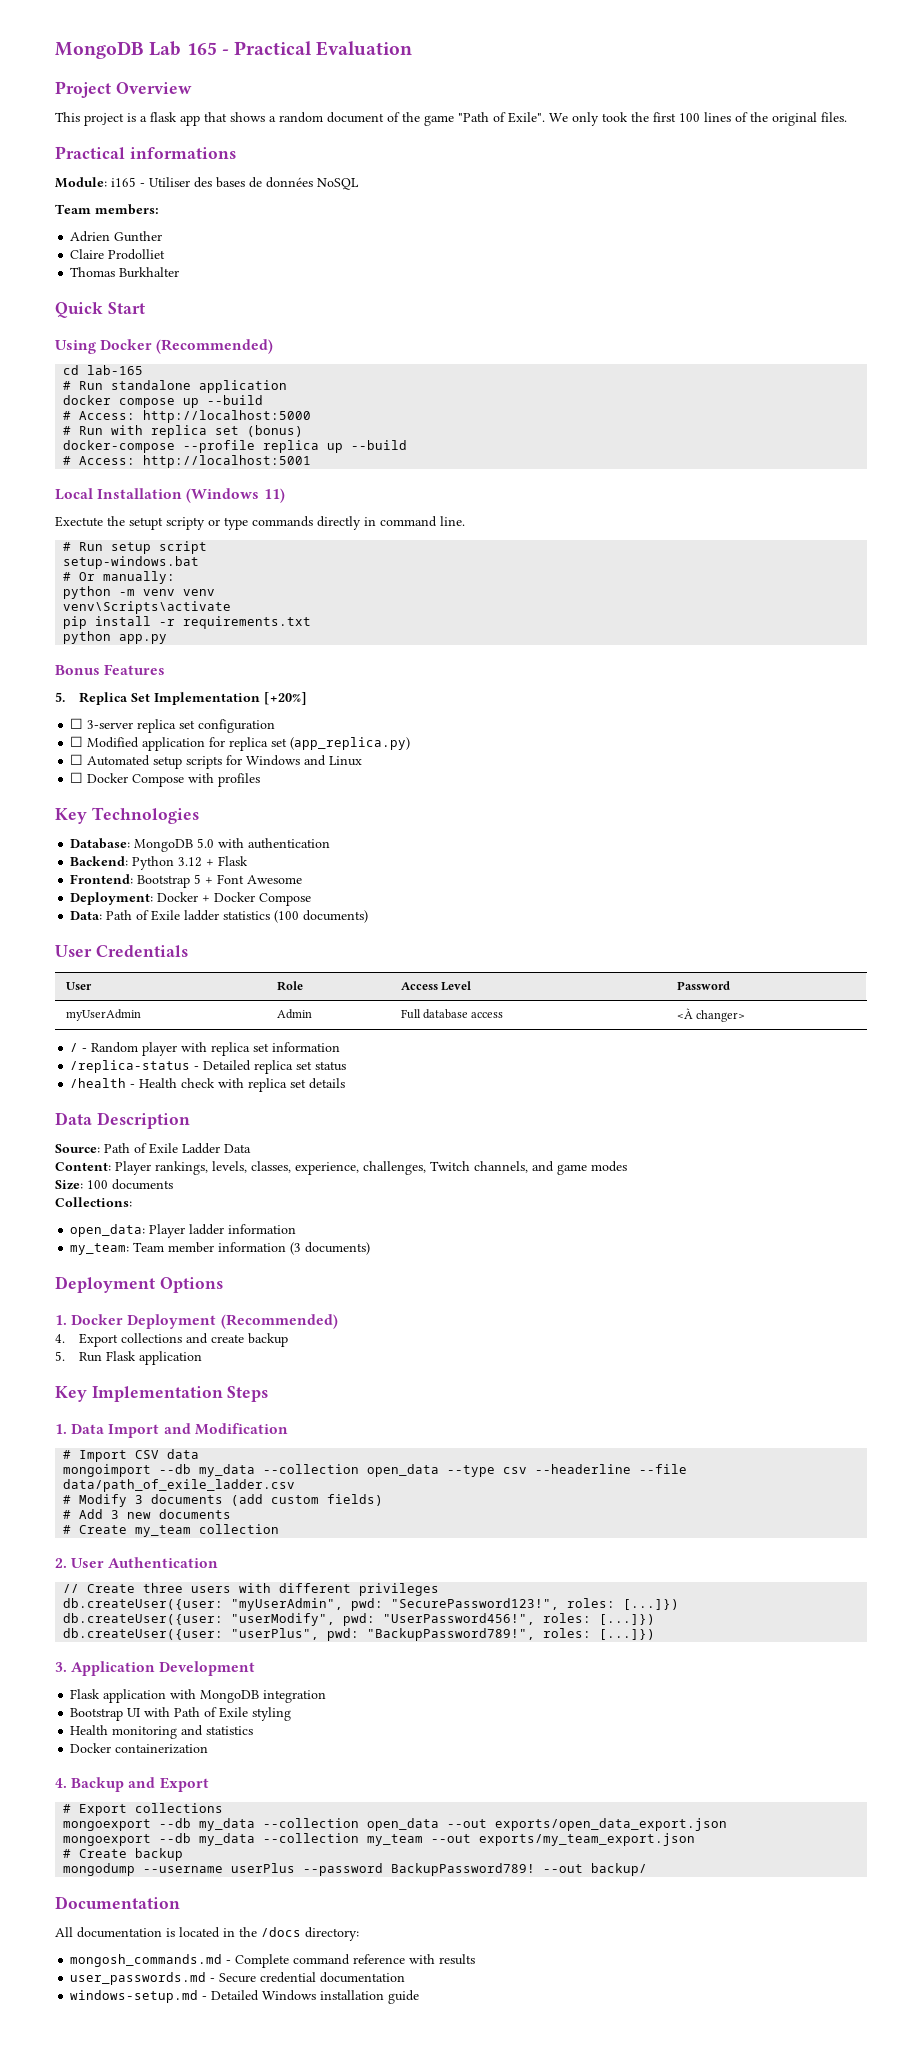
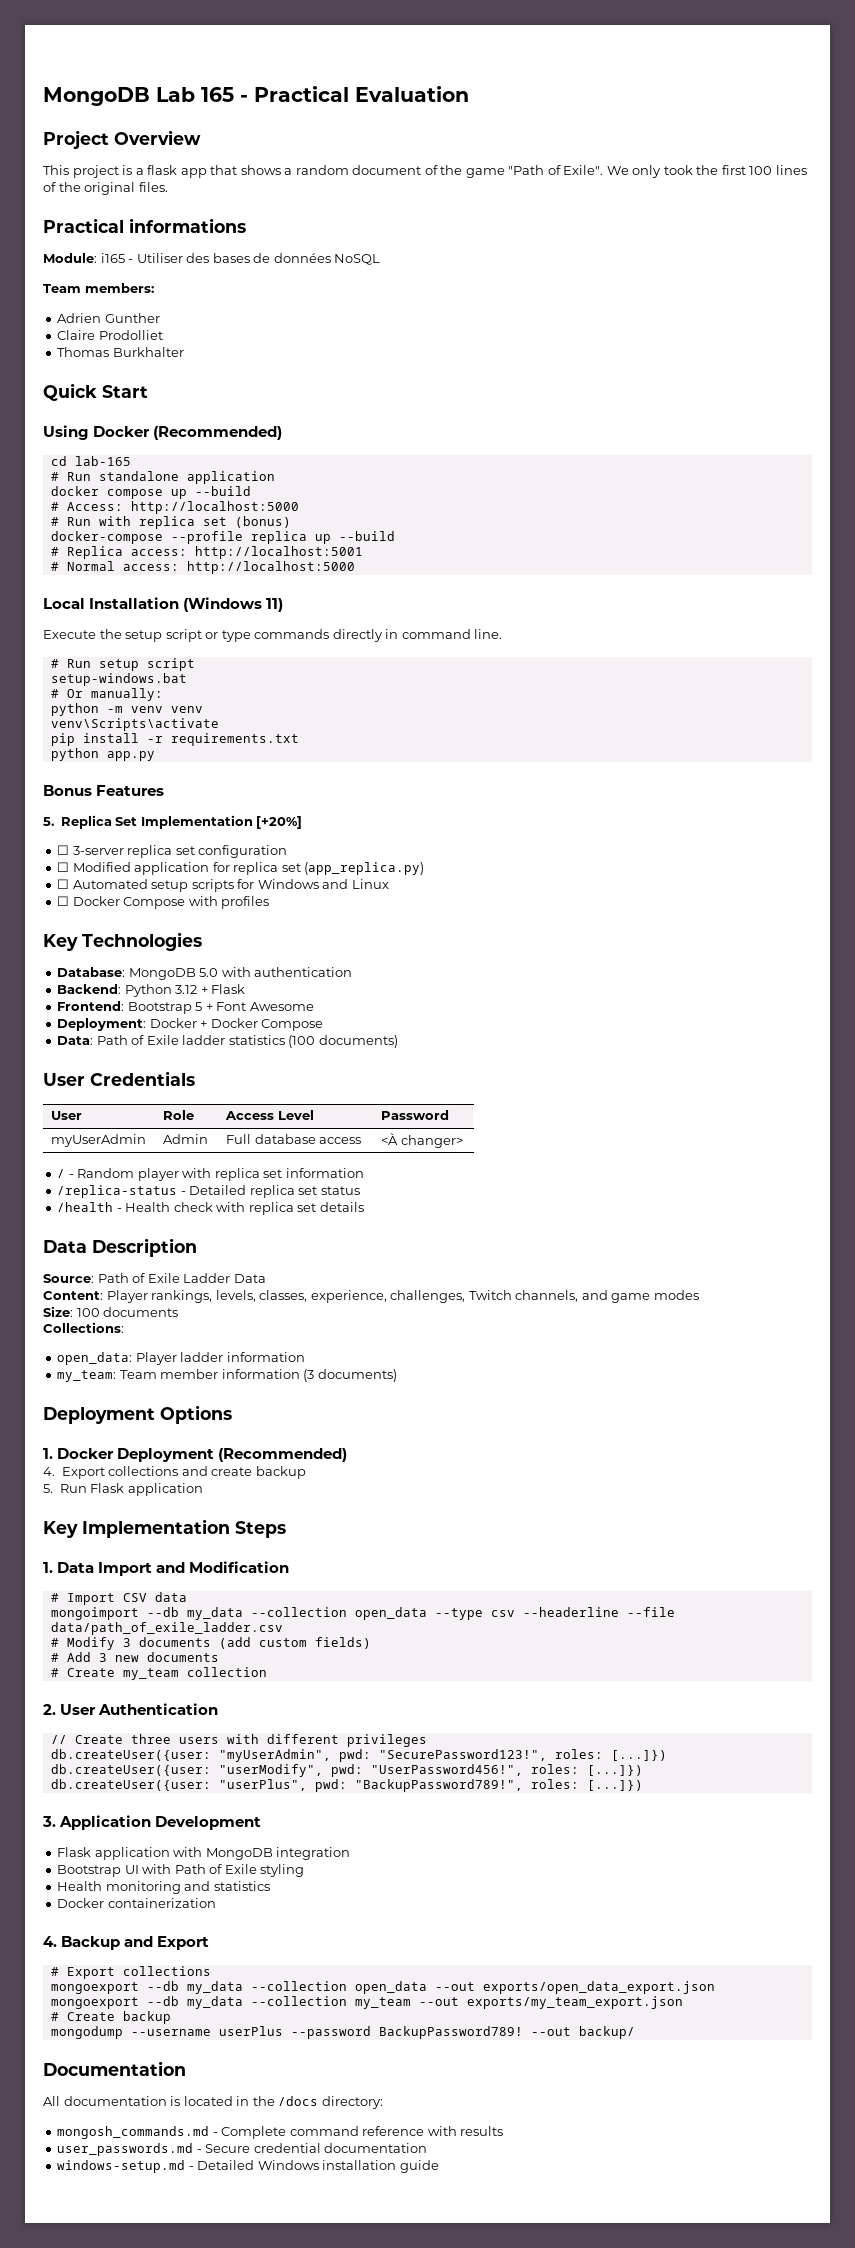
- # Access: http://localhost:5001
+ # Replica access: http://localhost:5001
+ # Normal access: http://localhost:5000
- Exectute the setupt scripty or type commands directly in command line.
+ Execute the setup script or type commands directly in command line.

